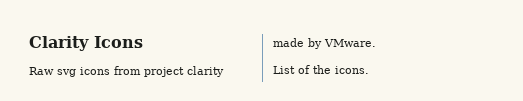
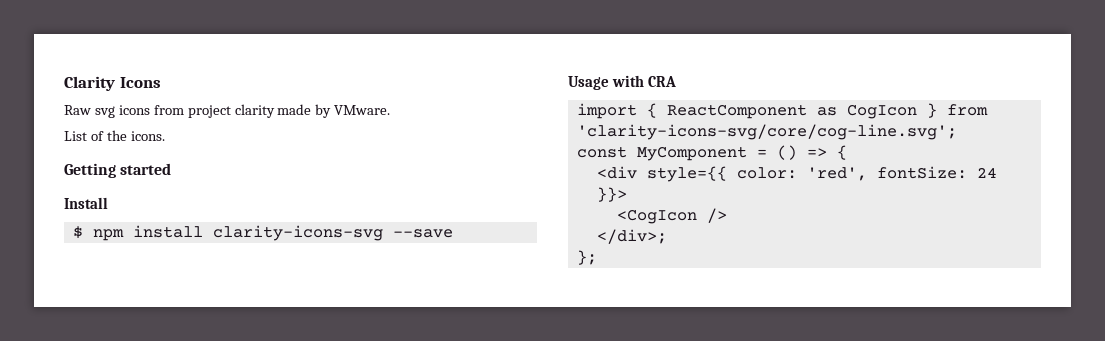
+ Getting started
+ Install
+ $ npm install clarity-icons-svg --save
+ Usage with CRA
+ import { ReactComponent as CogIcon } from 'clarity-icons-svg/core/cog-line.svg';
+ const MyComponent = () => {
+ <div style={{ color: 'red', fontSize: 24 }}>
+ <CogIcon />
+ </div>;
+ };

